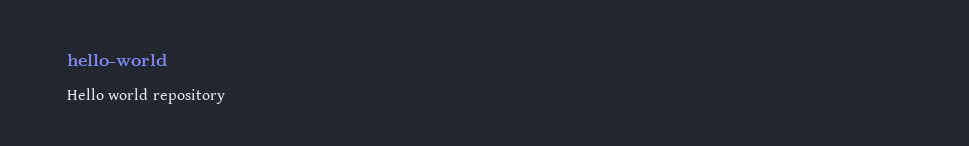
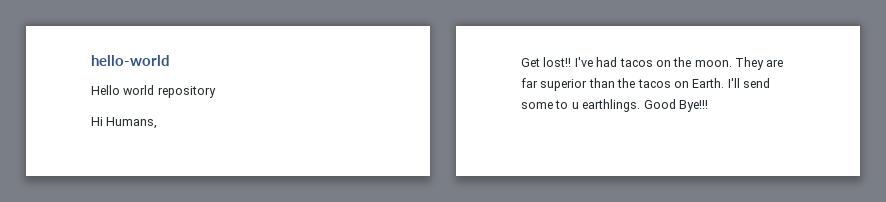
+ Hi Humans,
+ Get lost!! I've had tacos on the moon. They are far superior than the tacos on Earth. I'll send some to u earthlings. Good Bye!!!

